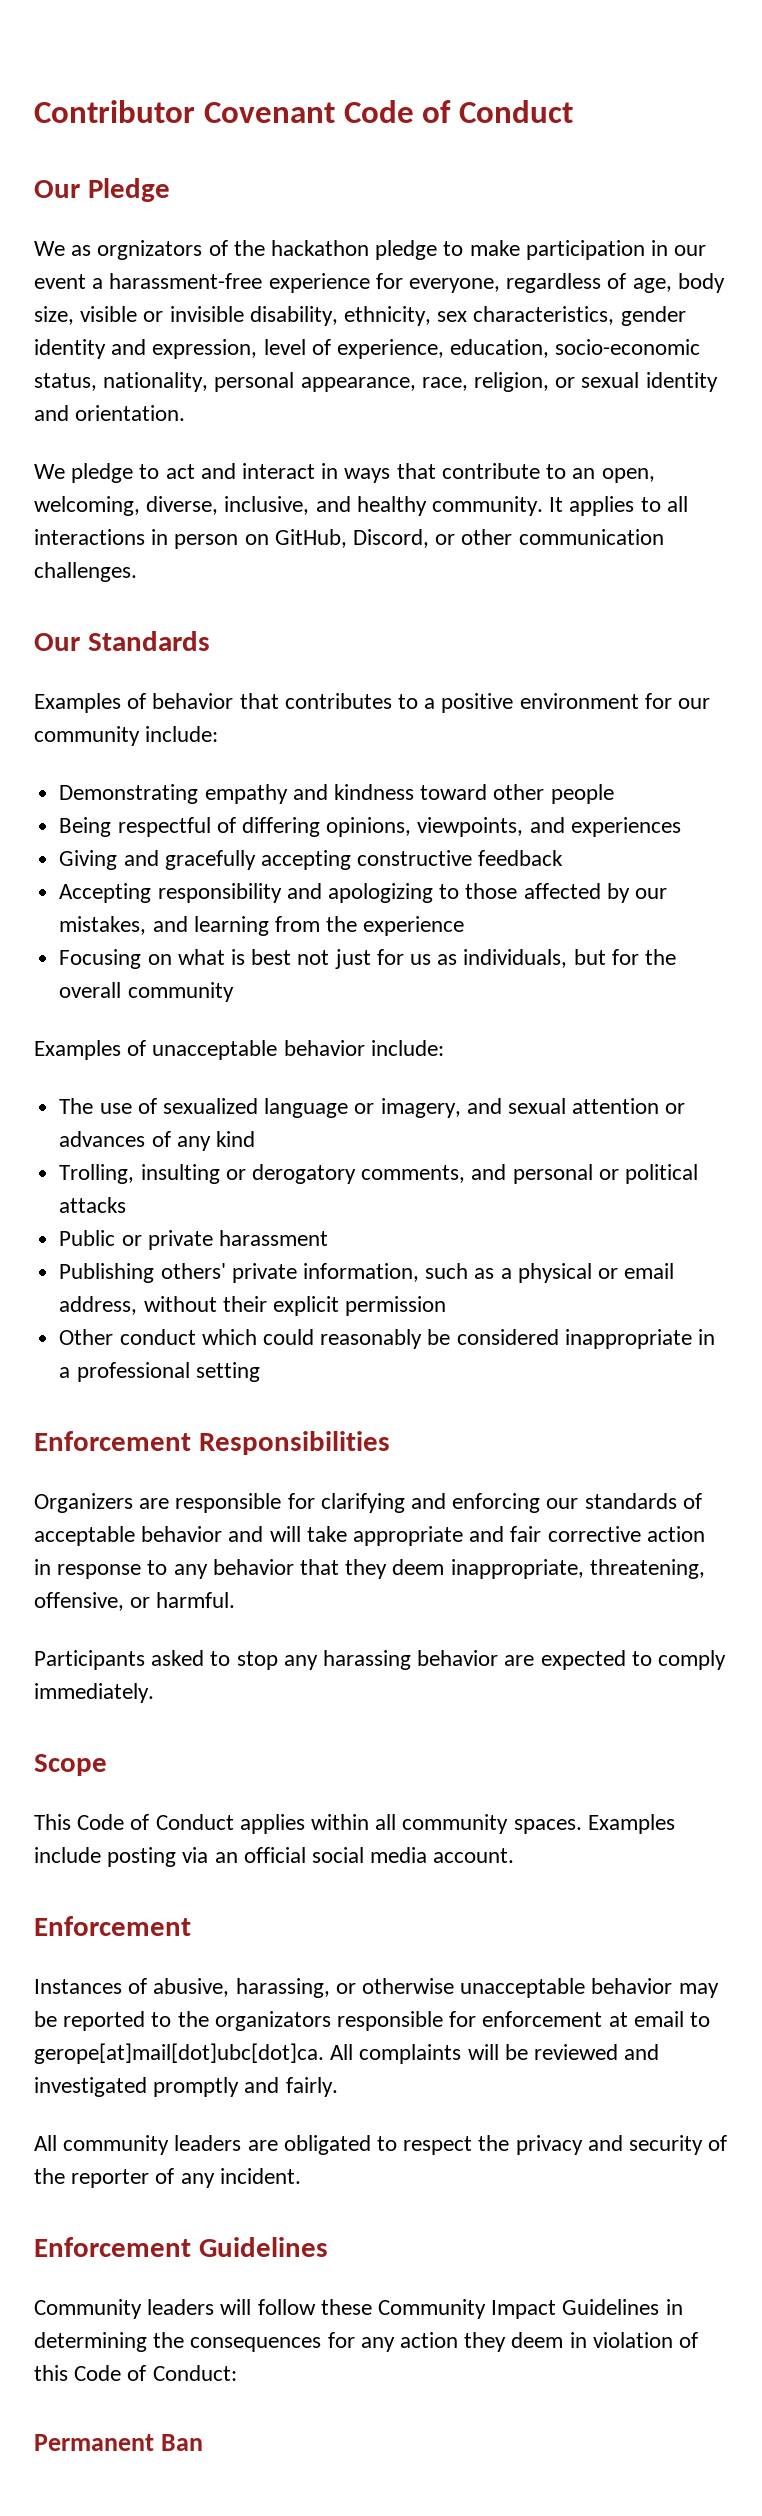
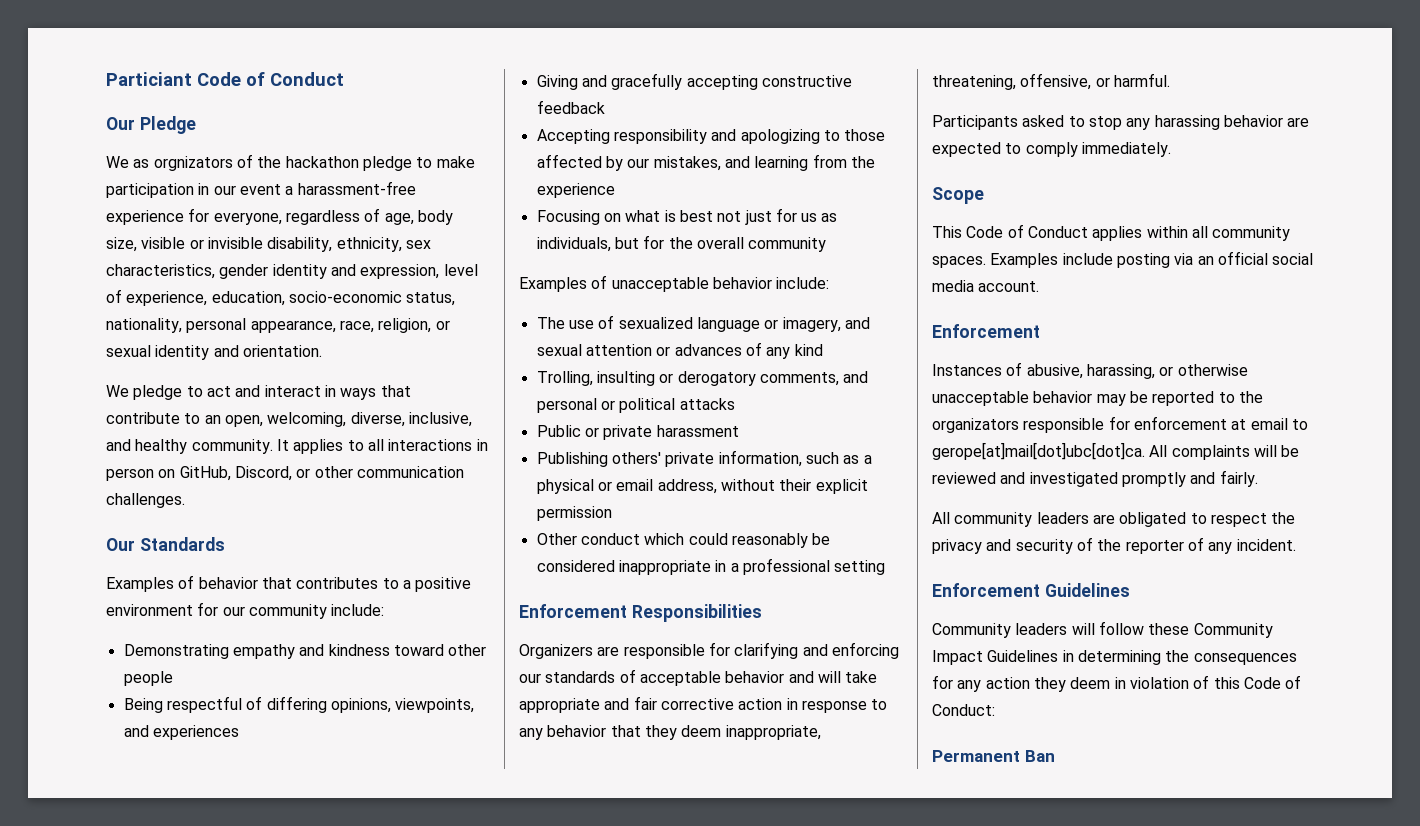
- Contributor Covenant Code of Conduct
+ Particiant Code of Conduct

